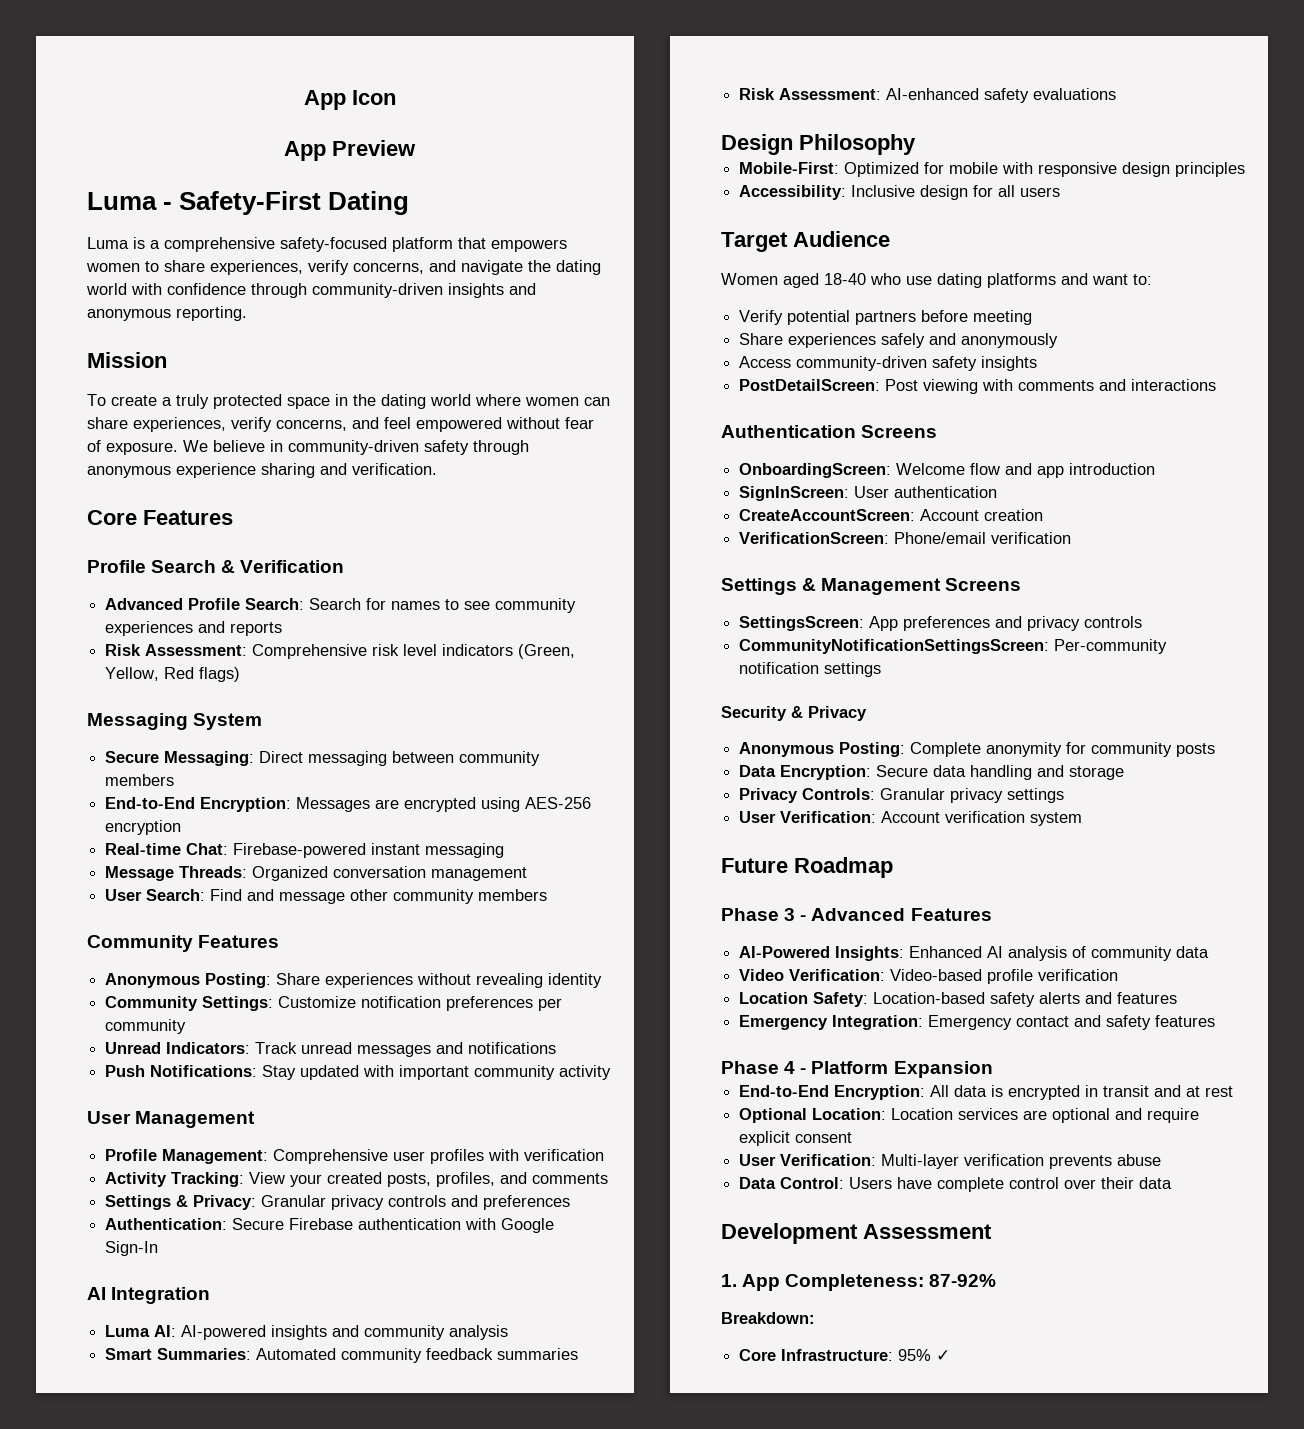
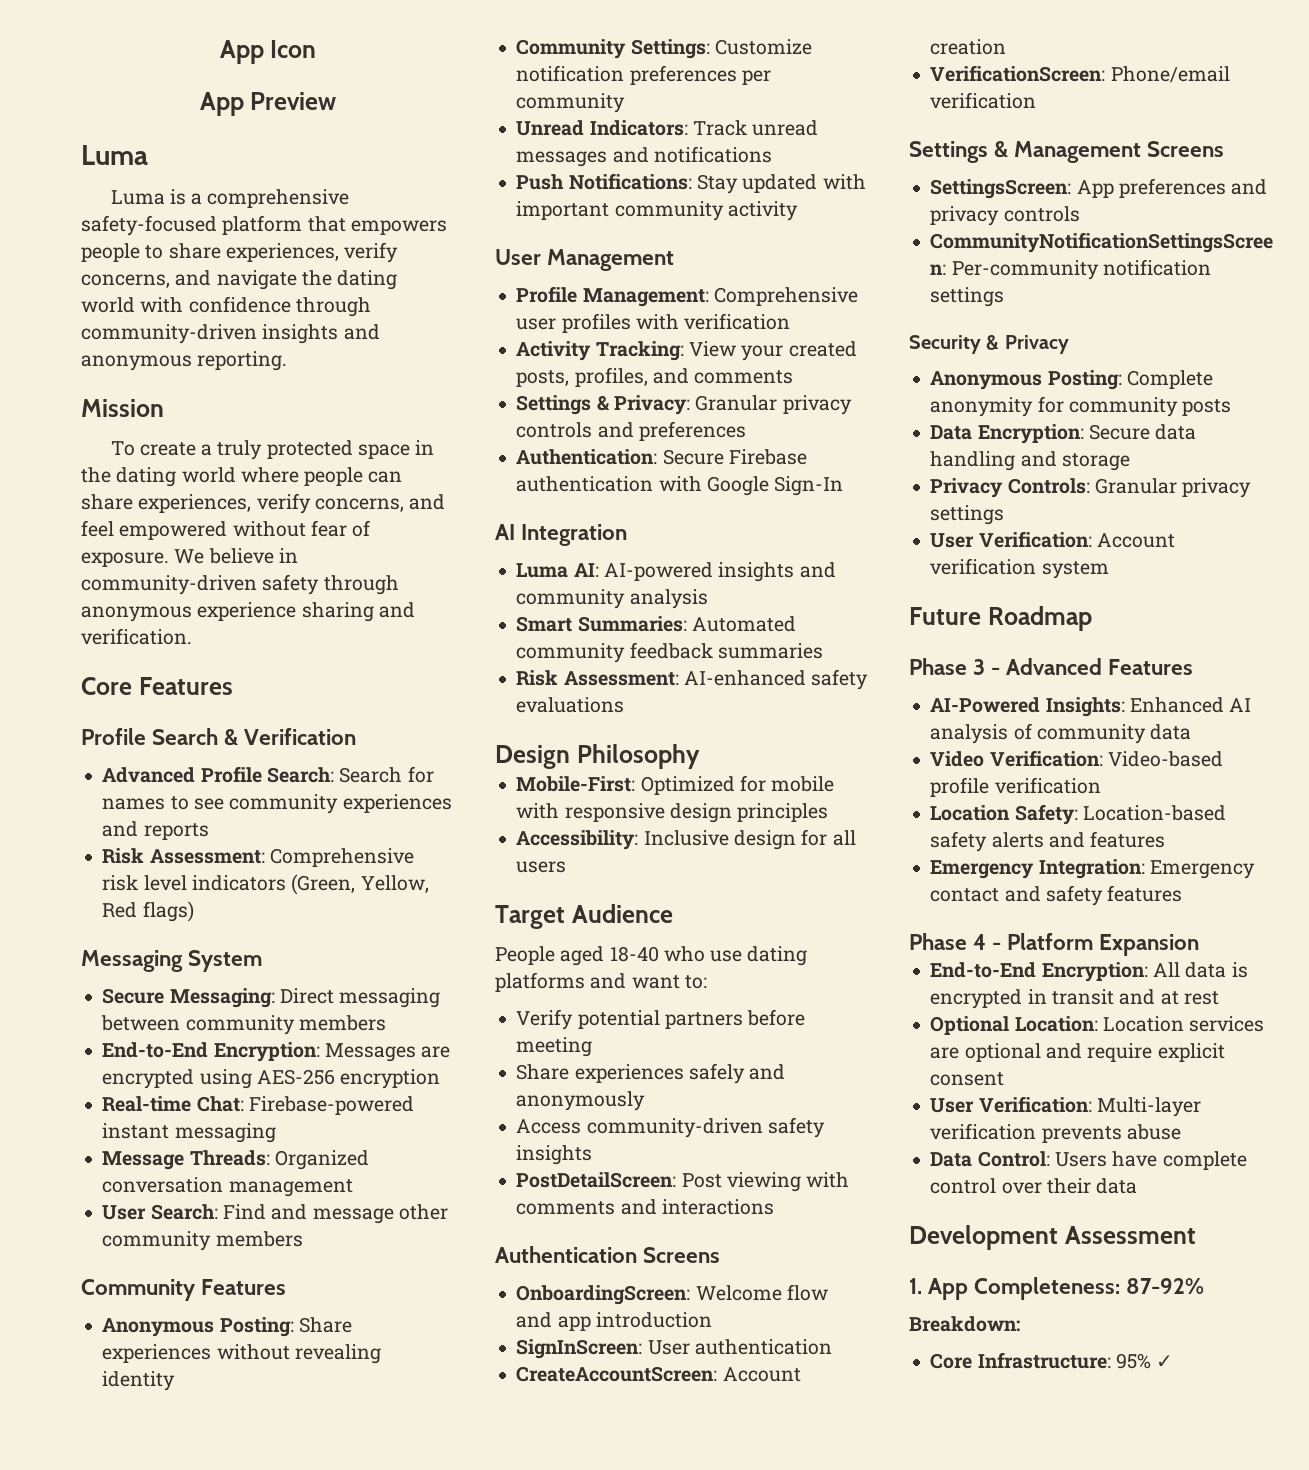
  App Preview
- Luma - Safety-First Dating
+ Luma
- Luma is a comprehensive safety-focused platform that empowers women to share experiences, verify concerns, and navigate the dating world with confidence through community-driven insights and anonymous reporting.
+ Luma is a comprehensive safety-focused platform that empowers people to share experiences, verify concerns, and navigate the dating world with confidence through community-driven insights and anonymous reporting.
- To create a truly protected space in the dating world where women can share experiences, verify concerns, and feel empowered without fear of exposure.
+ To create a truly protected space in the dating world where people can share experiences, verify concerns, and feel empowered without fear of exposure.
- Women aged 18-40 who use dating platforms and want to:
+ People aged 18-40 who use dating platforms and want to:

